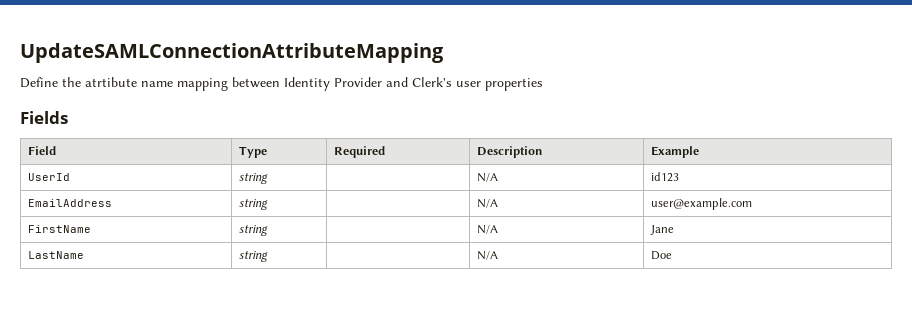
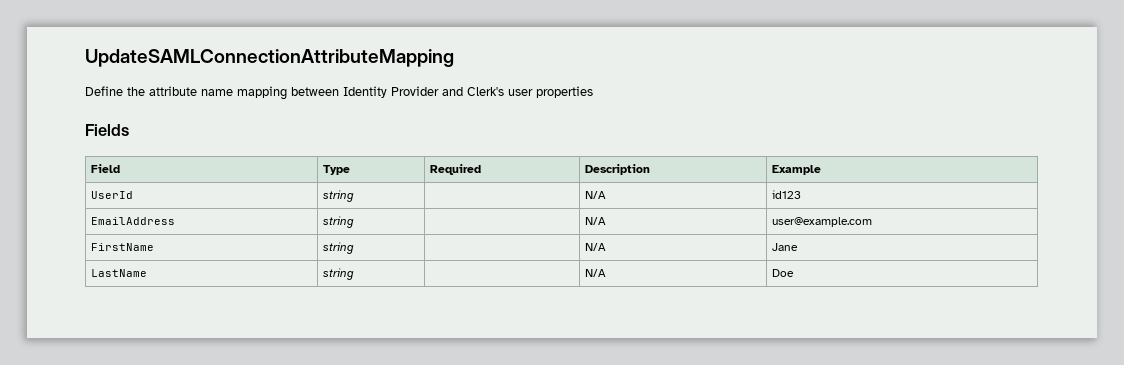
- Define the atrtibute name mapping between Identity Provider and Clerk's user properties
+ Define the attribute name mapping between Identity Provider and Clerk's user properties

